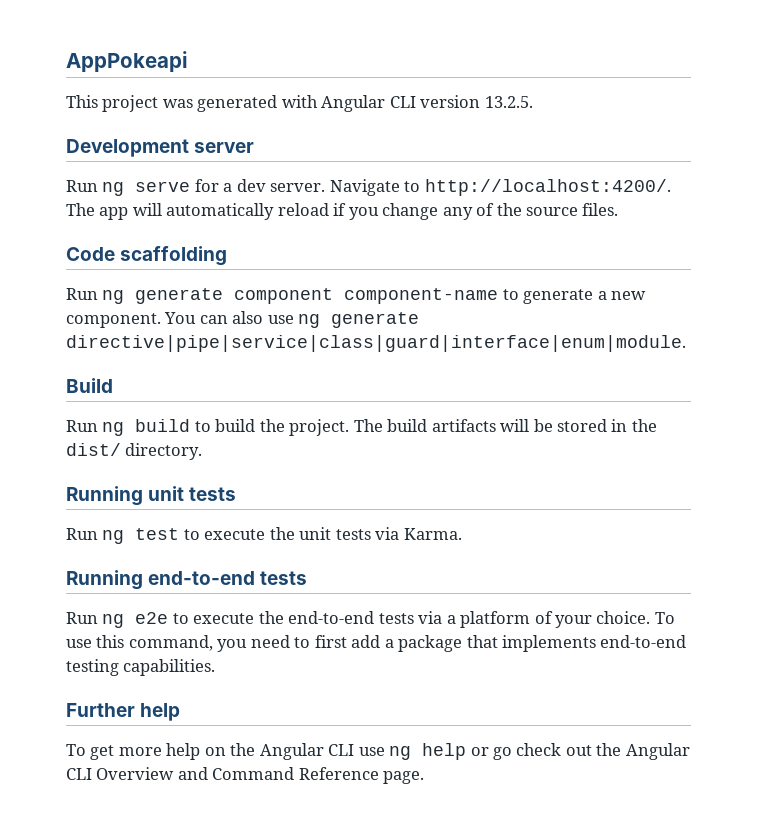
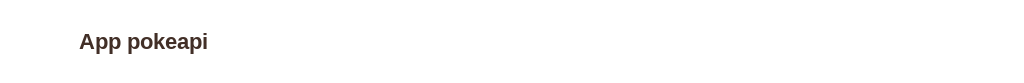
- AppPokeapi
- This project was generated with Angular CLI version 13.2.5.
- Development server
- Run ng serve for a dev server. Navigate to http://localhost:4200/. The app will automatically reload if you change any of the source files.
- Code scaffolding
- Run ng generate component component-name to generate a new component. You can also use ng generate directive|pipe|service|class|guard|interface|enum|module.
- Build
- Run ng build to build the project. The build artifacts will be stored in the dist/ directory.
- Running unit tests
- Run ng test to execute the unit tests via Karma.
- Running end-to-end tests
- Run ng e2e to execute the end-to-end tests via a platform of your choice. To use this command, you need to first add a package that implements end-to-end testing capabilities.
- Further help
- To get more help on the Angular CLI use ng help or go check out the Angular CLI Overview and Command Reference page.
+ App pokeapi

